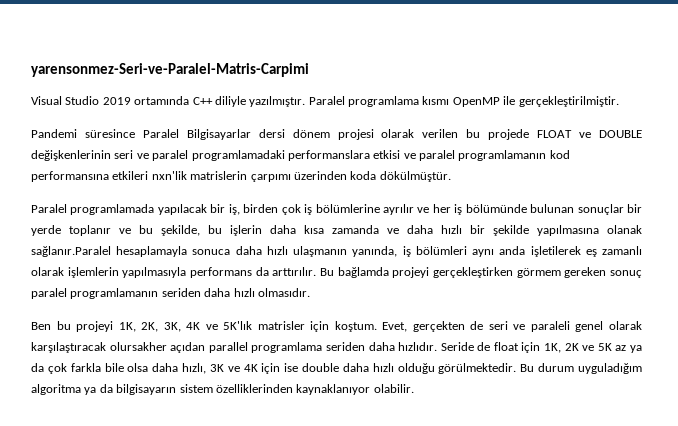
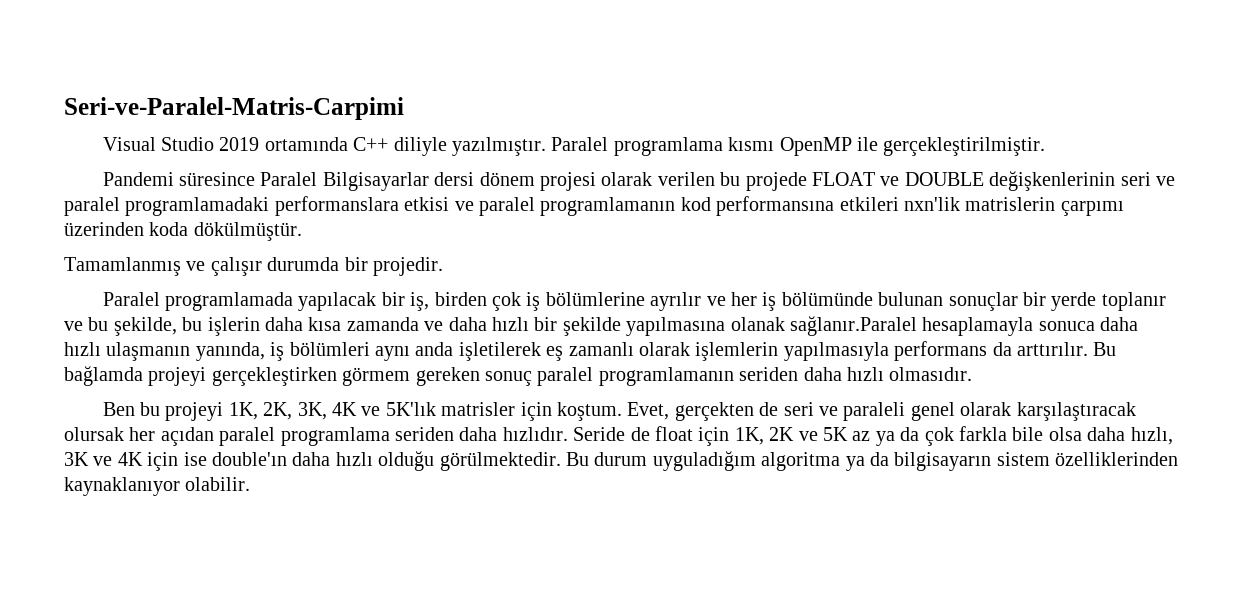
- yarensonmez-Seri-ve-Paralel-Matris-Carpimi
+ Seri-ve-Paralel-Matris-Carpimi
+ Tamamlanmış ve çalışır durumda bir projedir.
- Evet, gerçekten de seri ve paraleli genel olarak karşılaştıracak olursakher açıdan parallel programlama seriden daha hızlıdır.
+ Evet, gerçekten de seri ve paraleli genel olarak karşılaştıracak olursak her açıdan paralel programlama seriden daha hızlıdır.
- Seride de float için 1K, 2K ve 5K az ya da çok farkla bile olsa daha hızlı, 3K ve 4K için ise double daha hızlı olduğu görülmektedir.
+ Seride de float için 1K, 2K ve 5K az ya da çok farkla bile olsa daha hızlı, 3K ve 4K için ise double'ın daha hızlı olduğu görülmektedir.

